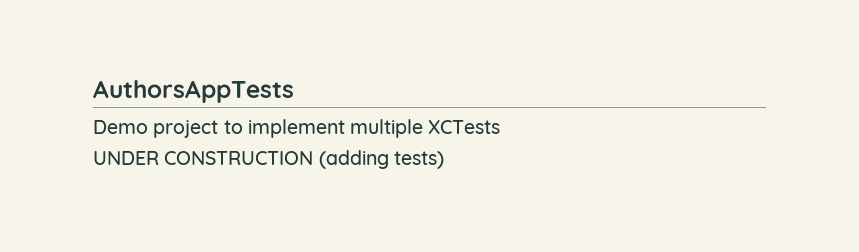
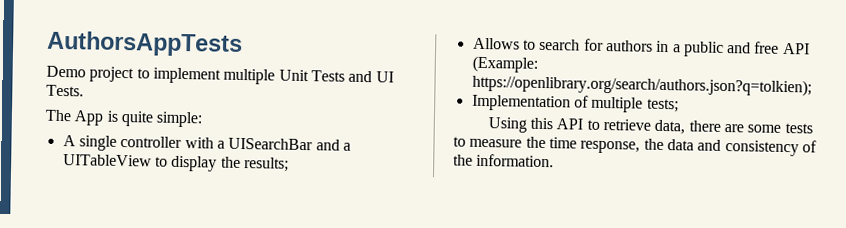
- Demo project to implement multiple XCTests
- UNDER CONSTRUCTION (adding tests)
+ Demo project to implement multiple Unit Tests and UI Tests.
+ The App is quite simple:
+ A single controller with a UISearchBar and a UITableView to display the results;
+ Allows to search for authors in a public and free API (Example: https://openlibrary.org/search/authors.json?q=tolkien);
+ Implementation of multiple tests;
+ Using this API to retrieve data, there are some tests to measure the time response, the data and consistency of the information.

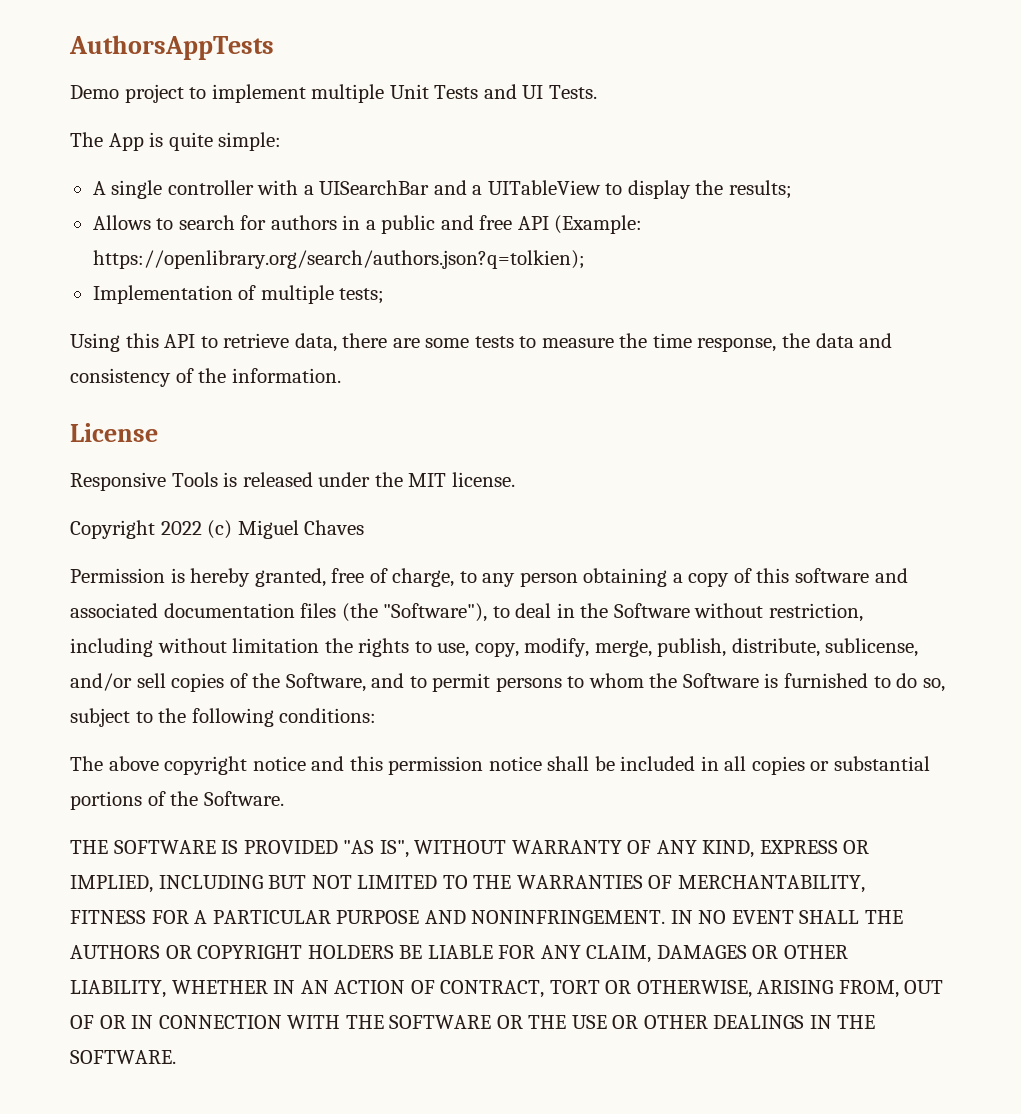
+ License
+ Responsive Tools is released under the MIT license.
+ Copyright 2022 (c) Miguel Chaves
+ Permission is hereby granted, free of charge, to any person obtaining a copy of this software and associated documentation files (the "Software"), to deal in the Software without restriction, including without limitation the rights to use, copy, modify, merge, publish, distribute, sublicense, and/or sell copies of the Software, and to permit persons to whom the Software is furnished to do so, subject to the following conditions:
+ The above copyright notice and this permission notice shall be included in all copies or substantial portions of the Software.
+ THE SOFTWARE IS PROVIDED "AS IS", WITHOUT WARRANTY OF ANY KIND, EXPRESS OR IMPLIED, INCLUDING BUT NOT LIMITED TO THE WARRANTIES OF MERCHANTABILITY, FITNESS FOR A PARTICULAR PURPOSE AND NONINFRINGEMENT. IN NO EVENT SHALL THE AUTHORS OR COPYRIGHT HOLDERS BE LIABLE FOR ANY CLAIM, DAMAGES OR OTHER LIABILITY, WHETHER IN AN ACTION OF CONTRACT, TORT OR OTHERWISE, ARISING FROM, OUT OF OR IN CONNECTION WITH THE SOFTWARE OR THE USE OR OTHER DEALINGS IN THE SOFTWARE.

